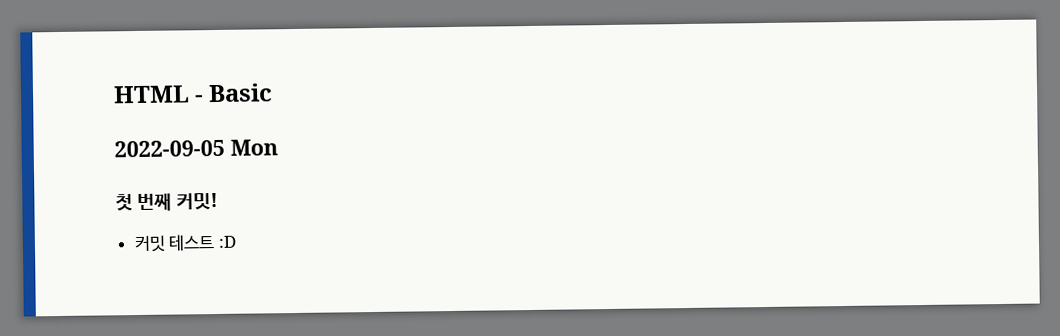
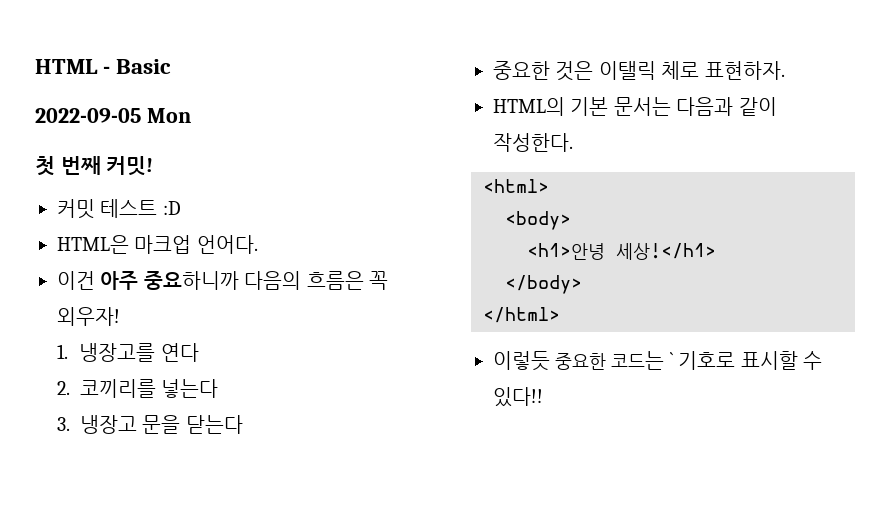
+ HTML은 마크업 언어다.
+ 이건 아주 중요하니까 다음의 흐름은 꼭 외우자!
+ 1. 냉장고를 연다
+ 2. 코끼리를 넣는다
+ 3. 냉장고 문을 닫는다
+ 중요한 것은 이탤릭 체로 표현하자.
+ HTML의 기본 문서는 다음과 같이 작성한다.
+ <html>
+ <body>
+ <h1>안녕 세상!</h1>
+ </body>
+ </html>
+ 이렇듯 중요한 코드는 ` 기호로 표시할 수 있다!!

